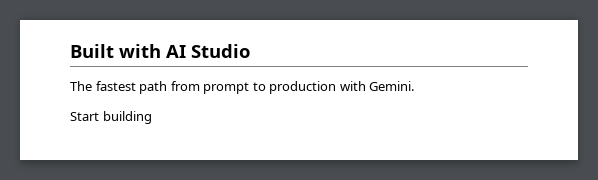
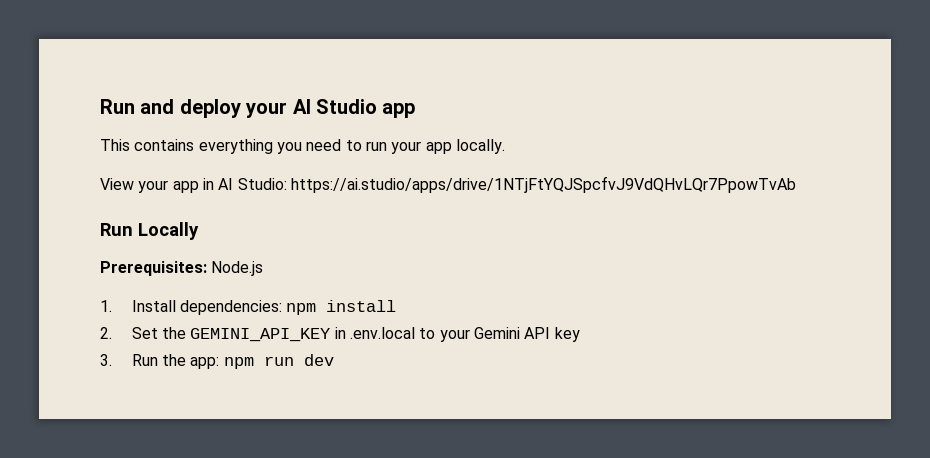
- Built with AI Studio
- The fastest path from prompt to production with Gemini.
- Start building
+ Run and deploy your AI Studio app
+ This contains everything you need to run your app locally.
+ View your app in AI Studio: https://ai.studio/apps/drive/1NTjFtYQJSpcfvJ9VdQHvLQr7PpowTvAb
+ Run Locally
+ Prerequisites: Node.js
+ 1. Install dependencies: npm install
+ 2. Set the GEMINI_API_KEY in .env.local to your Gemini API key
+ 3. Run the app: npm run dev

